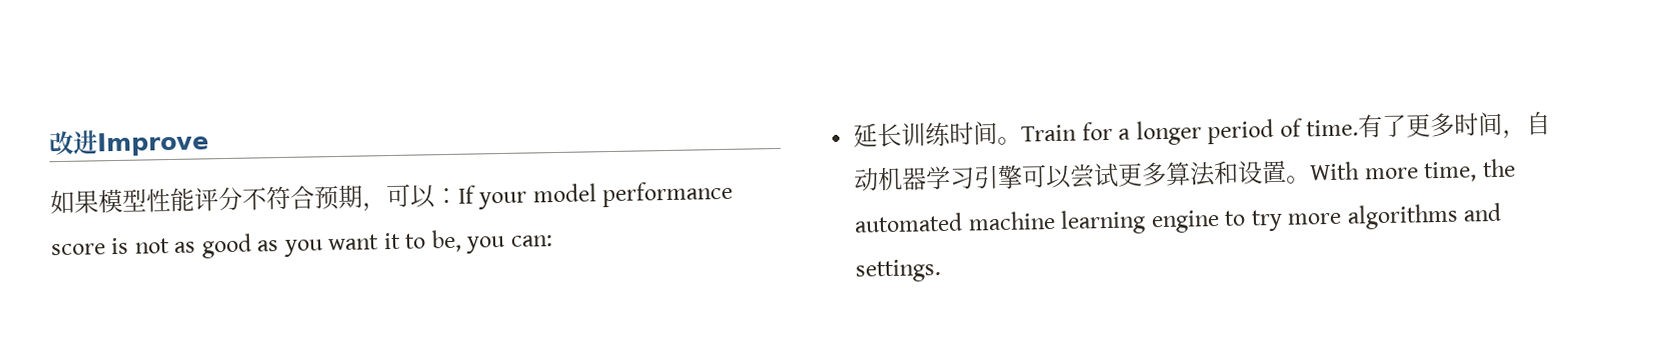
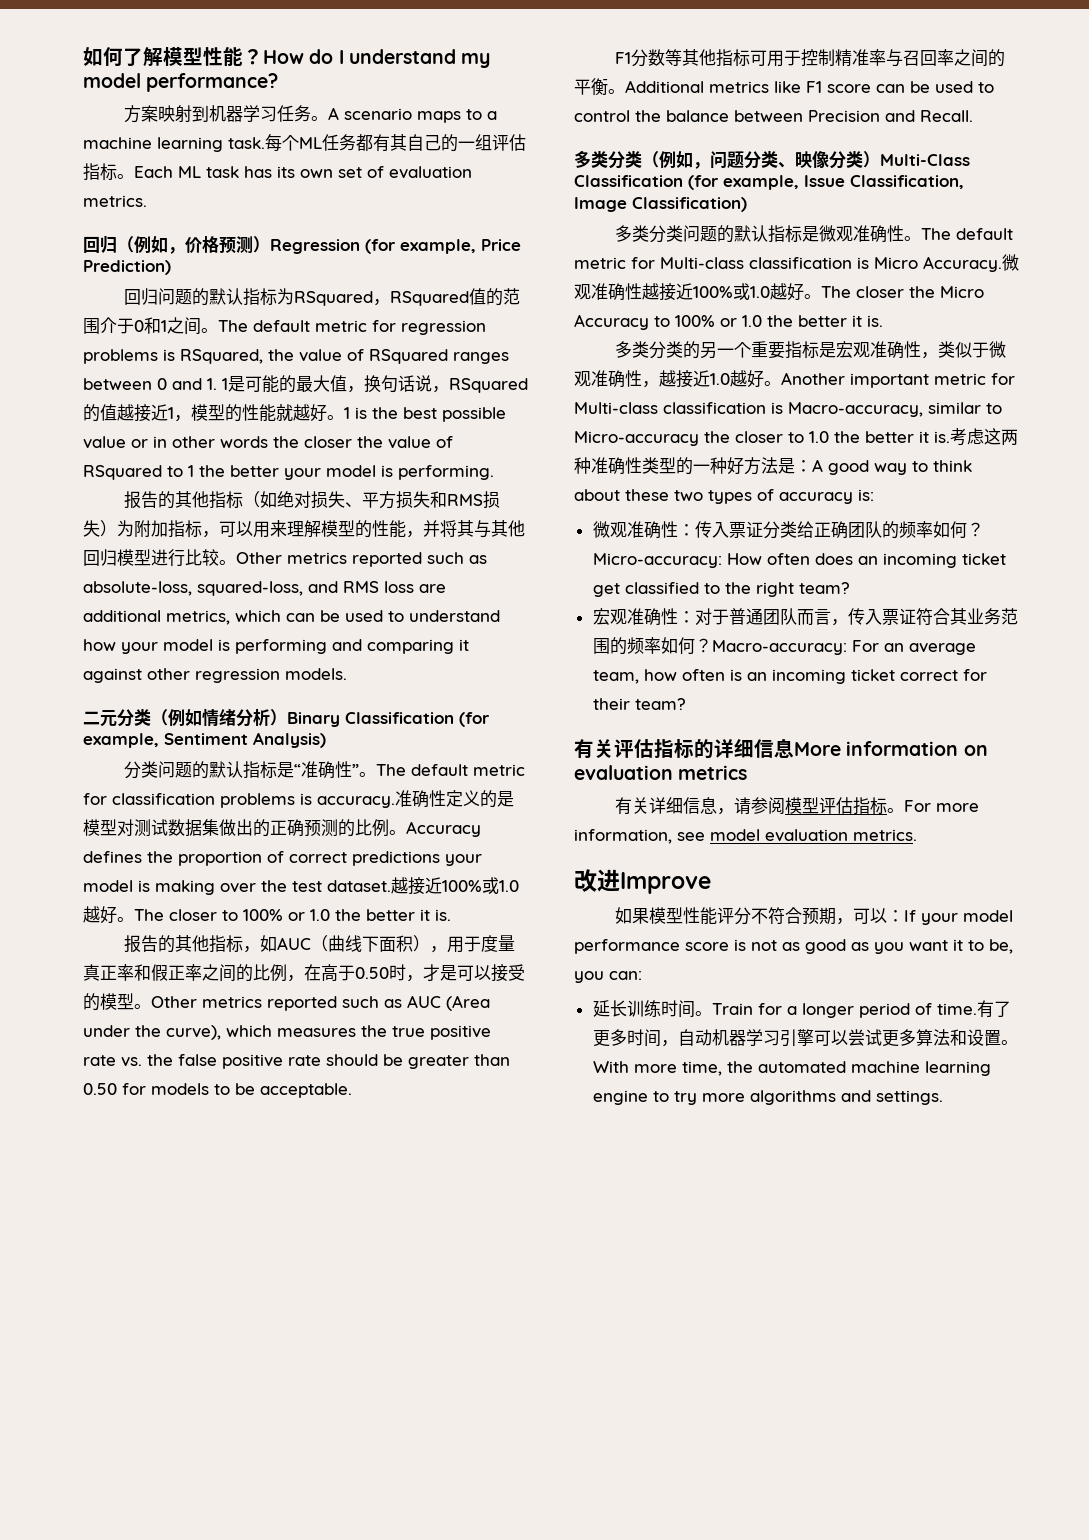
+ 如何了解模型性能？How do I understand my model performance?
+ 方案映射到机器学习任务。A scenario maps to a machine learning task.每个ML任务都有其自己的一组评估指标。Each ML task has its own set of evaluation metrics.
+ 回归（例如，价格预测）Regression (for example, Price Prediction)
+ 回归问题的默认指标为RSquared，RSquared值的范围介于0和1之间。The default metric for regression problems is RSquared, the value of RSquared ranges between 0 and 1. 1是可能的最大值，换句话说，RSquared的值越接近1，模型的性能就越好。1 is the best possible value or in other words the closer the value of RSquared to 1 the better your model is performing.
+ 报告的其他指标（如绝对损失、平方损失和RMS损失）为附加指标，可以用来理解模型的性能，并将其与其他回归模型进行比较。Other metrics reported such as absolute-loss, squared-loss, and RMS loss are additional metrics, which can be used to understand how your model is performing and comparing it against other regression models.
+ 二元分类（例如情绪分析）Binary Classification (for example, Sentiment Analysis)
+ 分类问题的默认指标是“准确性”。The default metric for classification problems is accuracy.准确性定义的是模型对测试数据集做出的正确预测的比例。Accuracy defines the proportion of correct predictions your model is making over the test dataset.越接近100%或1.0越好。The closer to 100% or 1.0 the better it is.
+ 报告的其他指标，如AUC（曲线下面积），用于度量真正率和假正率之间的比例，在高于0.50时，才是可以接受的模型。Other metrics reported such as AUC (Area under the curve), which measures the true positive rate vs. the false positive rate should be greater than 0.50 for models to be acceptable.
+ F1分数等其他指标可用于控制精准率与召回率之间的平衡。Additional metrics like F1 score can be used to control the balance between Precision and Recall.
+ 多类分类（例如，问题分类、映像分类）Multi-Class Classification (for example, Issue Classification, Image Classification)
+ 多类分类问题的默认指标是微观准确性。The default metric for Multi-class classification is Micro Accuracy.微观准确性越接近100%或1.0越好。The closer the Micro Accuracy to 100% or 1.0 the better it is.
+ 多类分类的另一个重要指标是宏观准确性，类似于微观准确性，越接近1.0越好。Another important metric for Multi-class classification is Macro-accuracy, similar to Micro-accuracy the closer to 1.0 the better it is.考虑这两种准确性类型的一种好方法是：A good way to think about these two types of accuracy is:
+ 微观准确性：传入票证分类给正确团队的频率如何？Micro-accuracy: How often does an incoming ticket get classified to the right team?
+ 宏观准确性：对于普通团队而言，传入票证符合其业务范围的频率如何？Macro-accuracy: For an average team, how often is an incoming ticket correct for their team?
+ 有关评估指标的详细信息More information on evaluation metrics
+ 有关详细信息，请参阅模型评估指标。For more information, see model evaluation metrics.

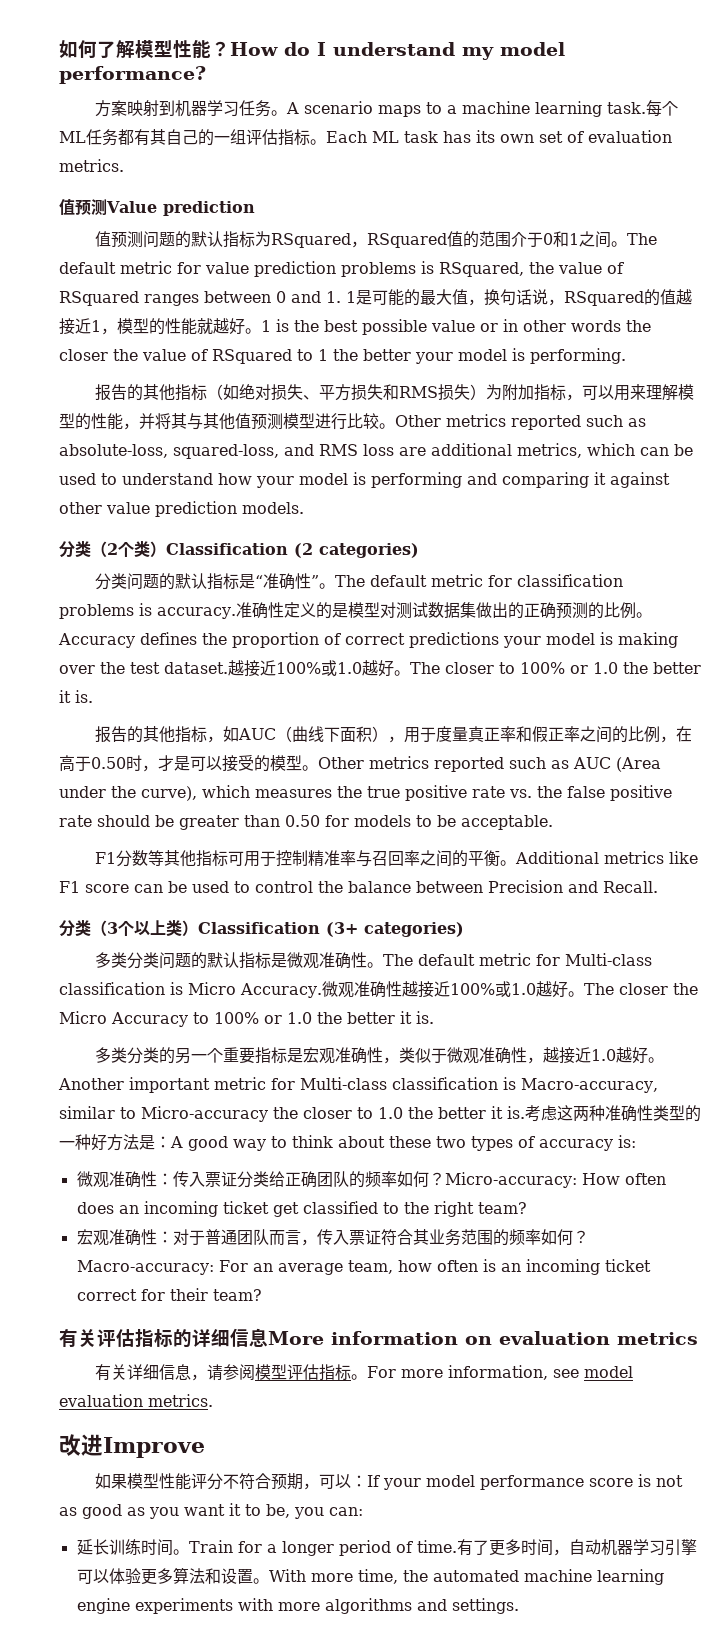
- 回归（例如，价格预测）Regression (for example, Price Prediction)
- 回归问题的默认指标为RSquared，RSquared值的范围介于0和1之间。
+ 值预测Value prediction
+ 值预测问题的默认指标为RSquared，RSquared值的范围介于0和1之间。
- The default metric for regression problems is RSquared, the value of RSquared ranges between 0 and 1. 1是可能的最大值，换句话说，RSquared的值越接近1，模型的性能就越好。
+ The default metric for value prediction problems is RSquared, the value of RSquared ranges between 0 and 1. 1是可能的最大值，换句话说，RSquared的值越接近1，模型的性能就越好。
- 报告的其他指标（如绝对损失、平方损失和RMS损失）为附加指标，可以用来理解模型的性能，并将其与其他回归模型进行比较。
+ 报告的其他指标（如绝对损失、平方损失和RMS损失）为附加指标，可以用来理解模型的性能，并将其与其他值预测模型进行比较。
- Other metrics reported such as absolute-loss, squared-loss, and RMS loss are additional metrics, which can be used to understand how your model is performing and comparing it against other regression models.
+ Other metrics reported such as absolute-loss, squared-loss, and RMS loss are additional metrics, which can be used to understand how your model is performing and comparing it against other value prediction models.
- 二元分类（例如情绪分析）Binary Classification (for example, Sentiment Analysis)
+ 分类（2个类）Classification (2 categories)
- 多类分类（例如，问题分类、映像分类）Multi-Class Classification (for example, Issue Classification, Image Classification)
+ 分类（3个以上类）Classification (3+ categories)
- 有了更多时间，自动机器学习引擎可以尝试更多算法和设置。
+ 有了更多时间，自动机器学习引擎可以体验更多算法和设置。
- With more time, the automated machine learning engine to try more algorithms and settings.
+ With more time, the automated machine learning engine experiments with more algorithms and settings.

